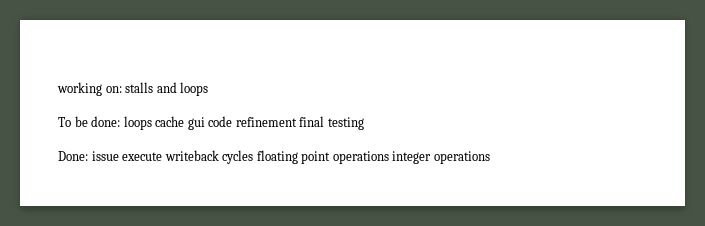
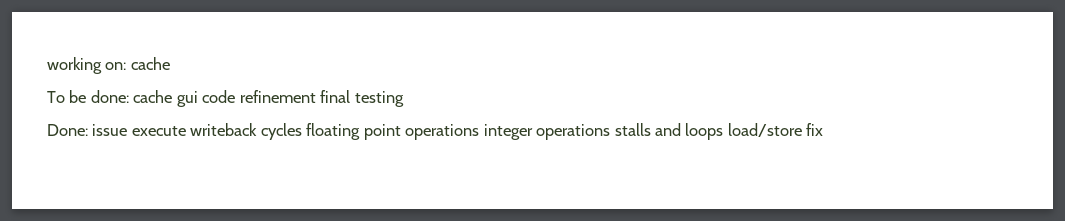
- working on: stalls and loops
+ working on: cache
- To be done: loops cache gui code refinement final testing
+ To be done: cache gui code refinement final testing
- Done: issue execute writeback cycles floating point operations integer operations
+ Done: issue execute writeback cycles floating point operations integer operations stalls and loops load/store fix

